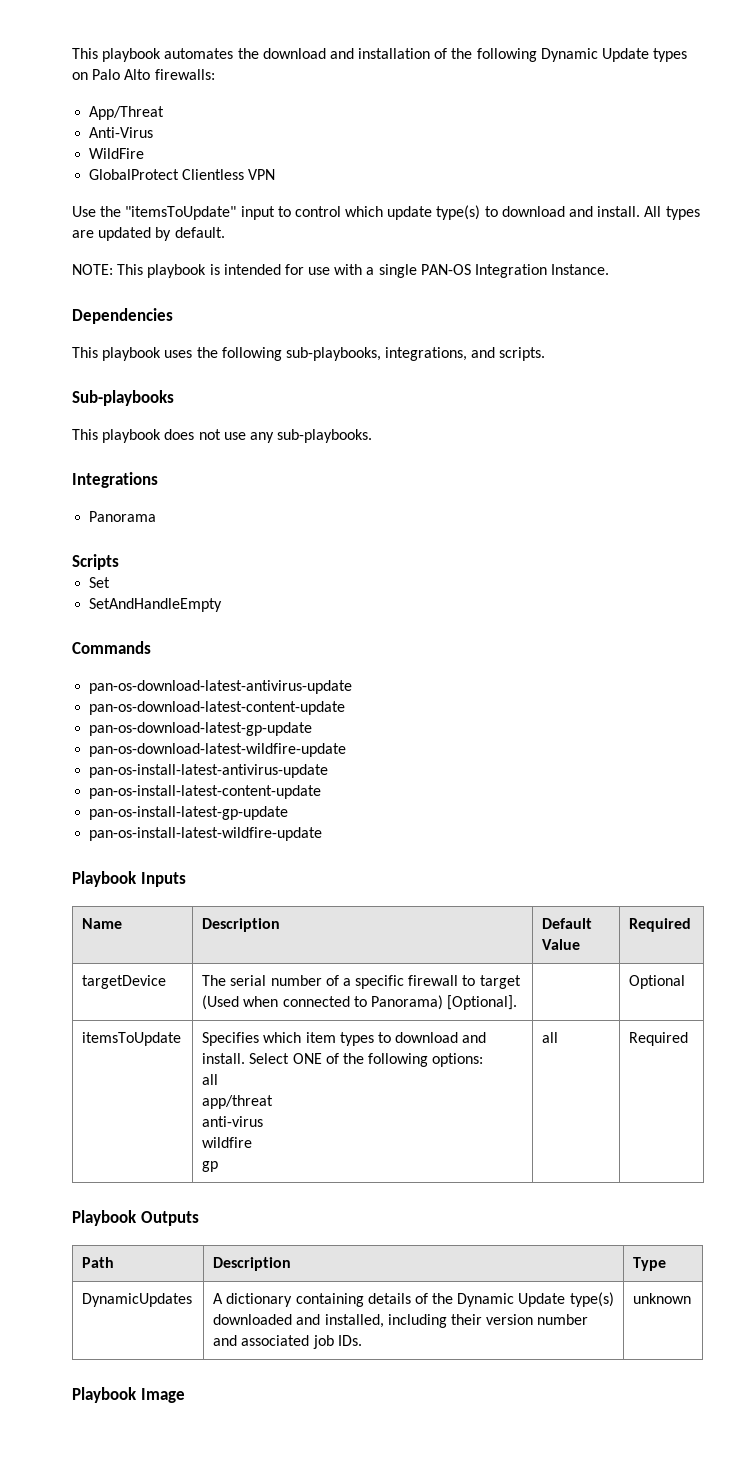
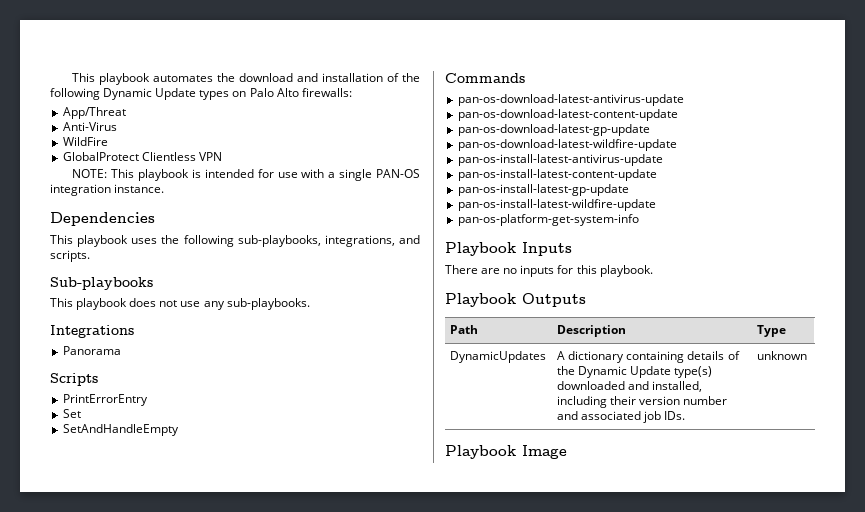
- Use the "itemsToUpdate" input to control which update type(s) to download and install. All types are updated by default.
- NOTE: This playbook is intended for use with a single PAN-OS Integration Instance.
+ NOTE: This playbook is intended for use with a single PAN-OS integration instance.
+ PrintErrorEntry
+ pan-os-platform-get-system-info
- Name | Description | Default Value | Required
- targetDevice | The serial number of a specific firewall to target (Used when connected to Panorama) [Optional]. | | Optional
- itemsToUpdate | Specifies which item types to download and install. Select ONE of the following options:
- all
- app/threat
- anti-virus
- wildfire
- gp | all | Required
+ There are no inputs for this playbook.

